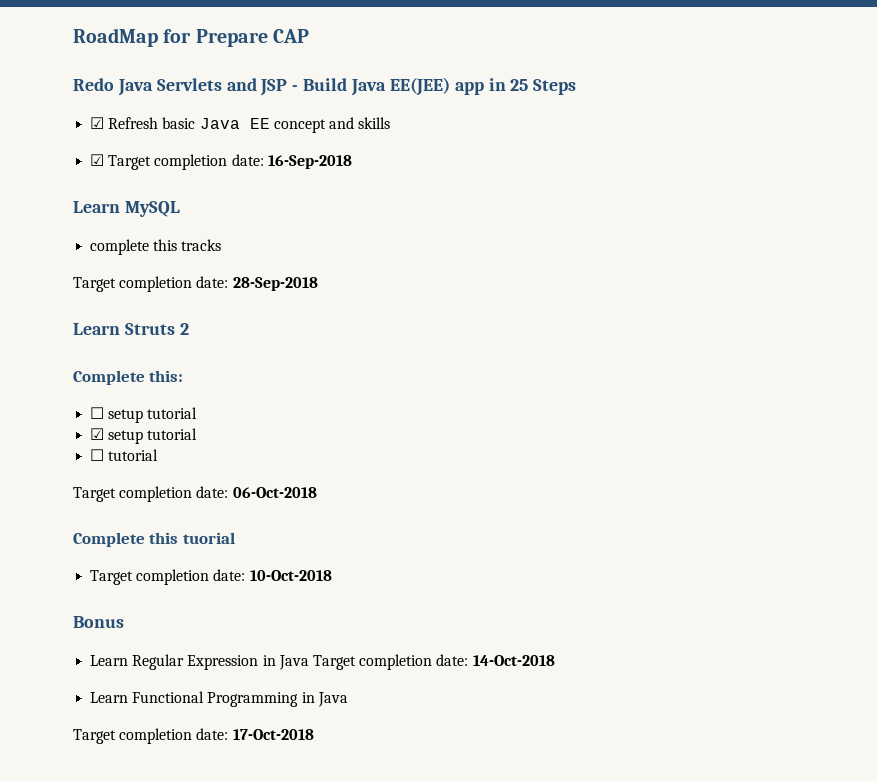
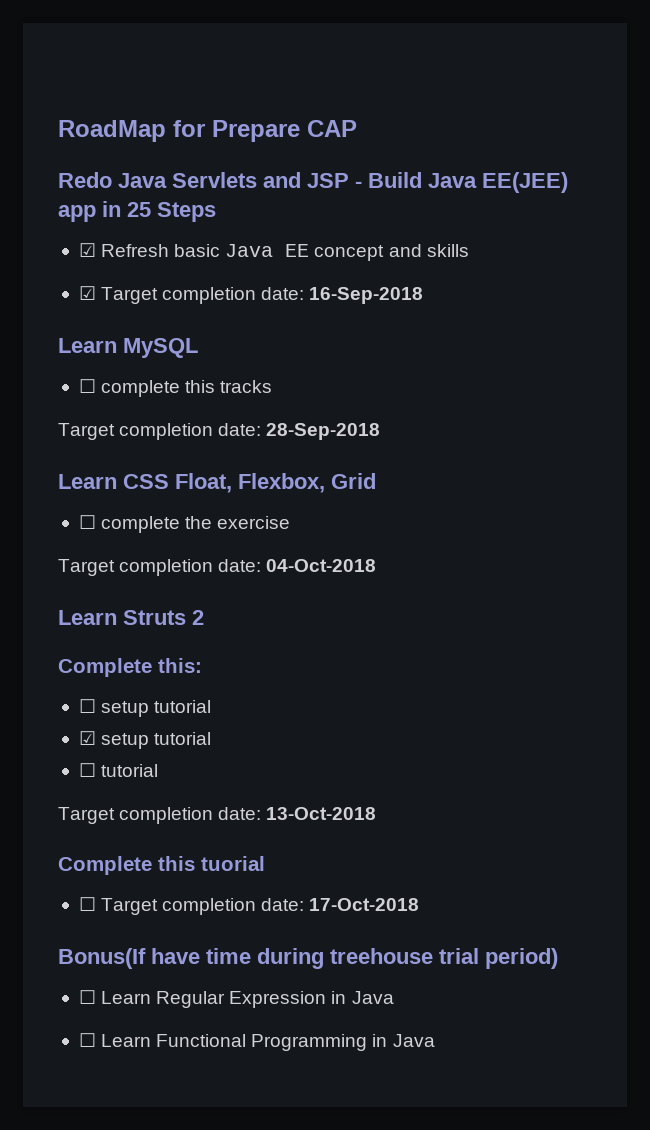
- complete this tracks
+ ☐ complete this tracks
+ Learn CSS Float, Flexbox, Grid
+ ☐ complete the exercise
+ Target completion date: 04-Oct-2018
- Target completion date: 06-Oct-2018
+ Target completion date: 13-Oct-2018
- Target completion date: 10-Oct-2018
- Bonus
- Learn Regular Expression in Java Target completion date: 14-Oct-2018
- Learn Functional Programming in Java
+ ☐ Target completion date: 17-Oct-2018
+ Bonus(If have time during treehouse trial period)
+ ☐ Learn Regular Expression in Java
+ ☐ Learn Functional Programming in Java
- Target completion date: 17-Oct-2018

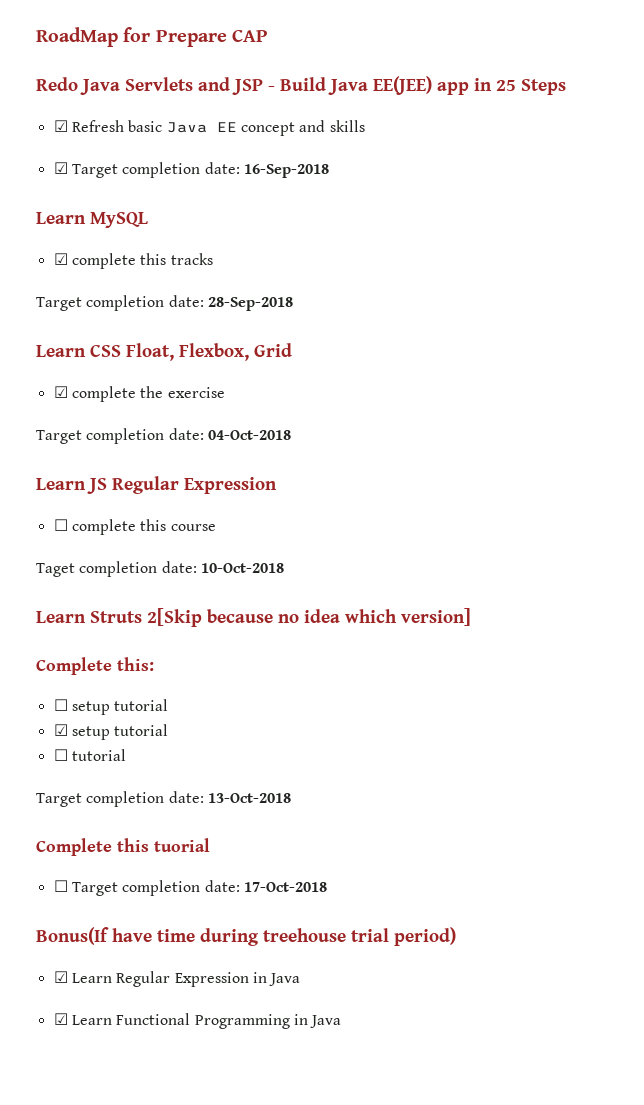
- ☐ complete this tracks
+ ☑ complete this tracks
- ☐ complete the exercise
+ ☑ complete the exercise
- Learn Struts 2
+ Learn JS Regular Expression
+ ☐ complete this course
+ Taget completion date: 10-Oct-2018
+ Learn Struts 2[Skip because no idea which version]
- ☐ Learn Regular Expression in Java
+ ☑ Learn Regular Expression in Java
- ☐ Learn Functional Programming in Java
+ ☑ Learn Functional Programming in Java

